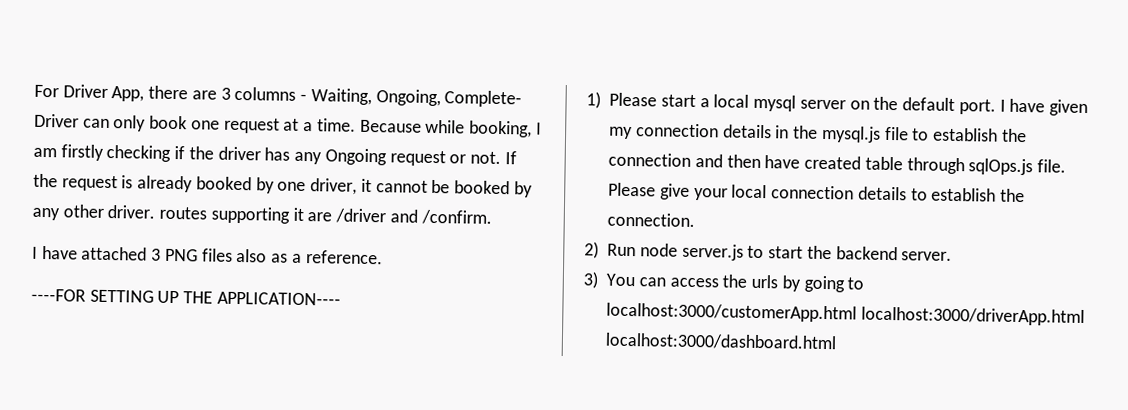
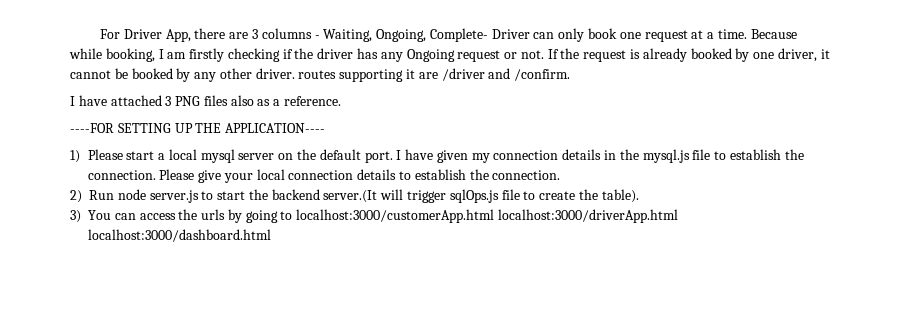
- I have given my connection details in the mysql.js file to establish the connection and then have created table through sqlOps.js file.
+ I have given my connection details in the mysql.js file to establish the connection.
- 2) Run node server.js to start the backend server.
+ 2) Run node server.js to start the backend server.(It will trigger sqlOps.js file to create the table).

